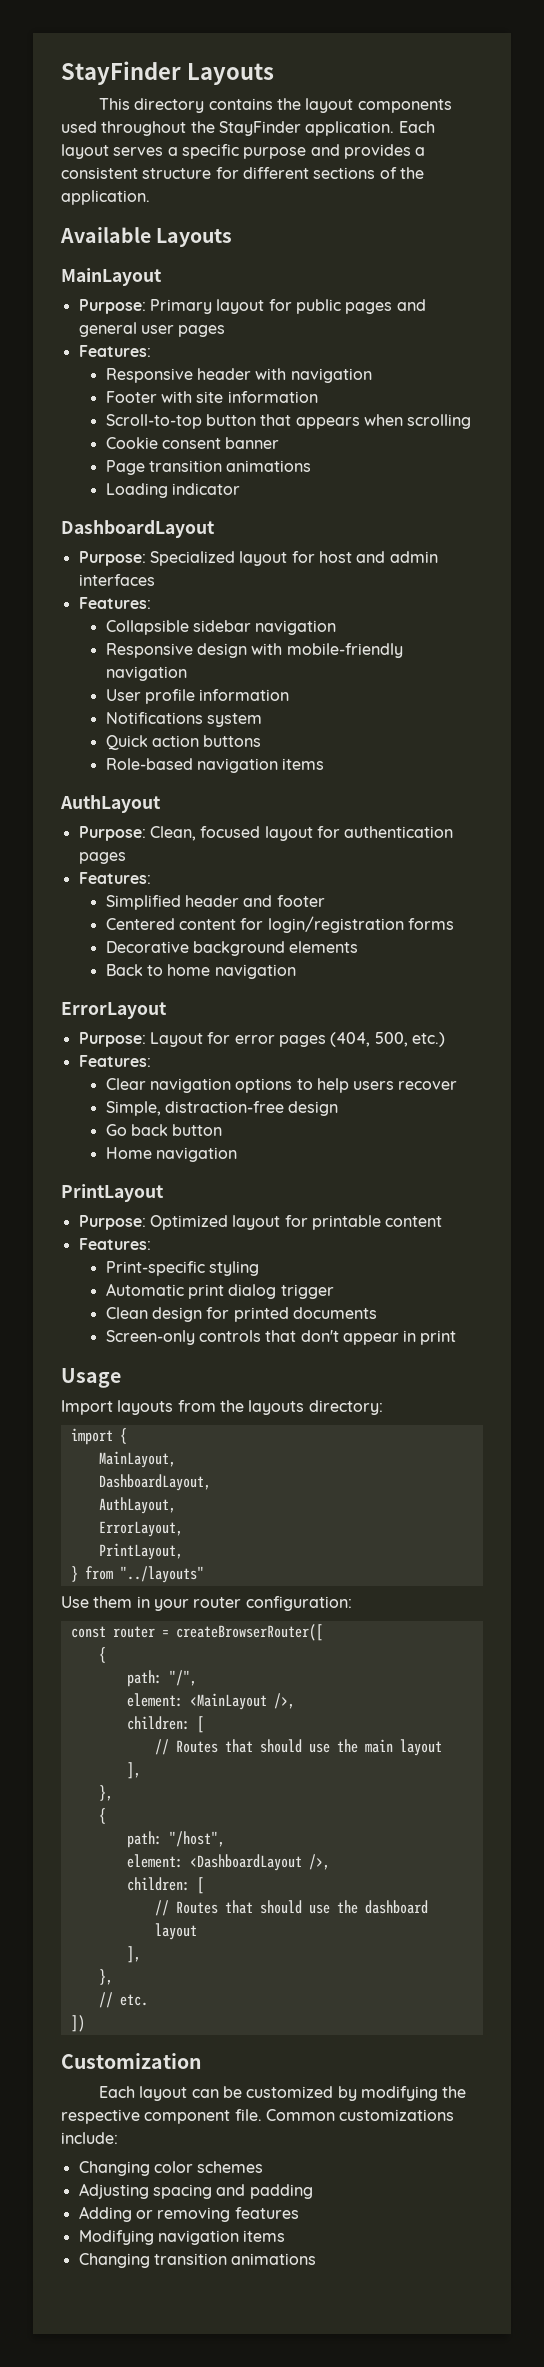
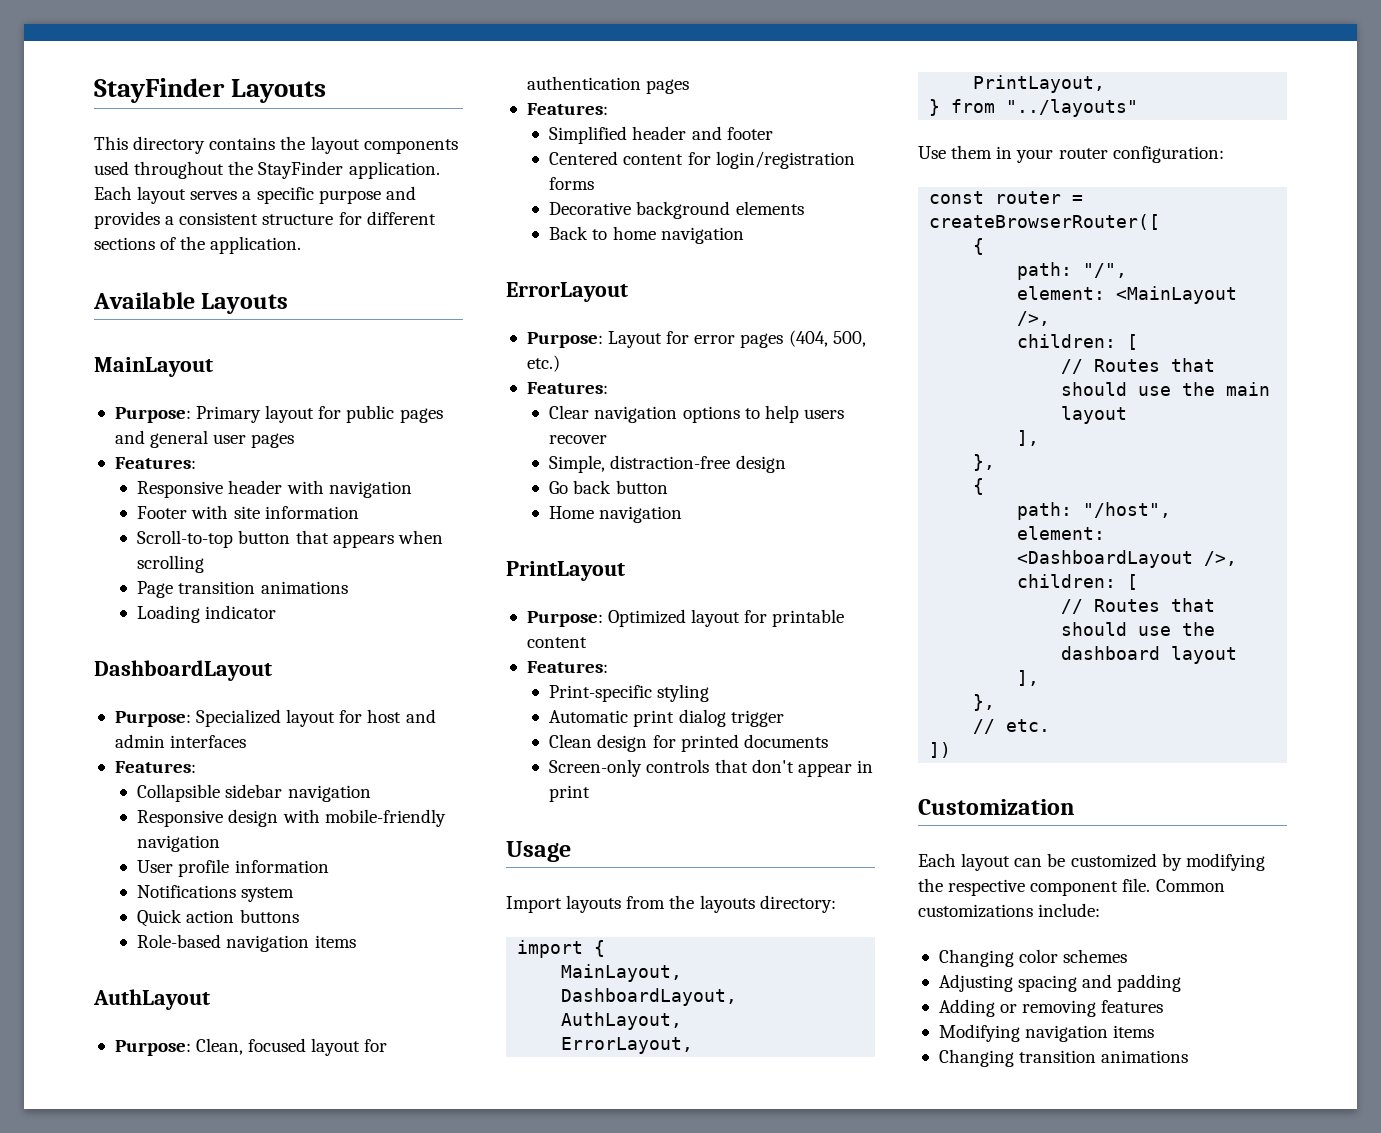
- Cookie consent banner

